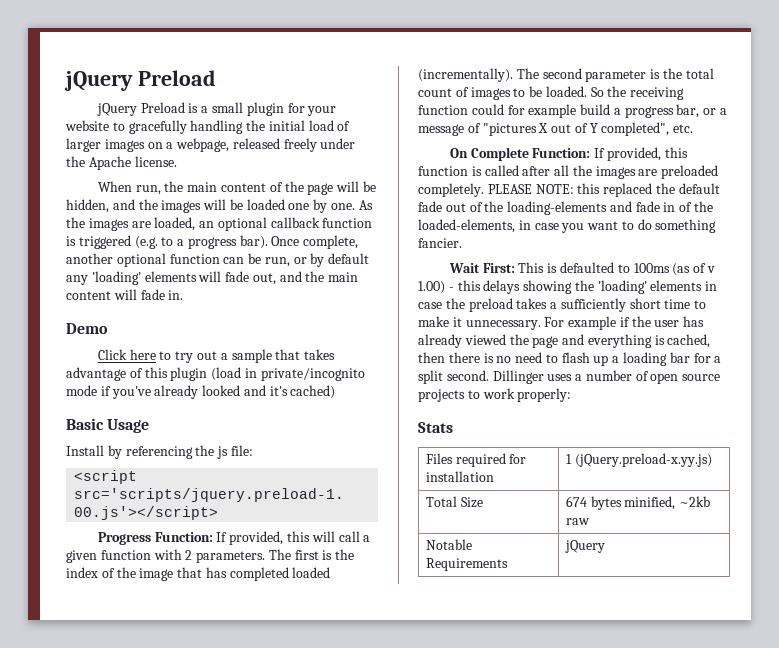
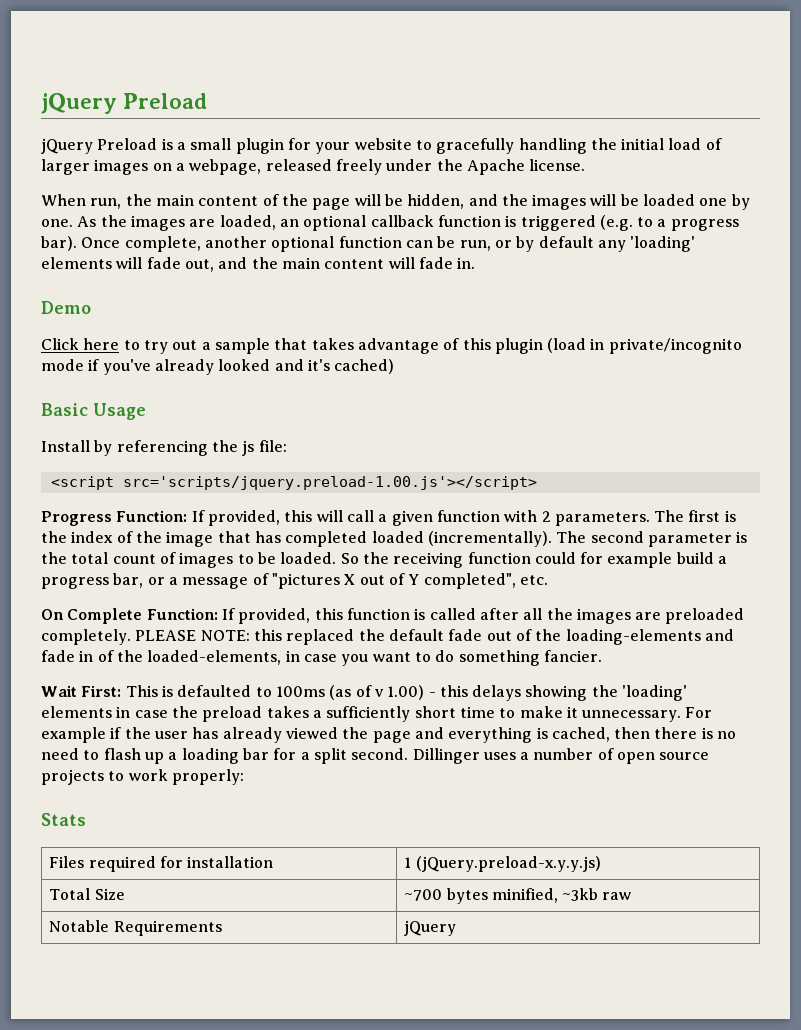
- Files required for installation | 1 (jQuery.preload-x.yy.js)
+ Files required for installation | 1 (jQuery.preload-x.y.y.js)
- Total Size | 674 bytes minified, ~2kb raw
+ Total Size | ~700 bytes minified, ~3kb raw

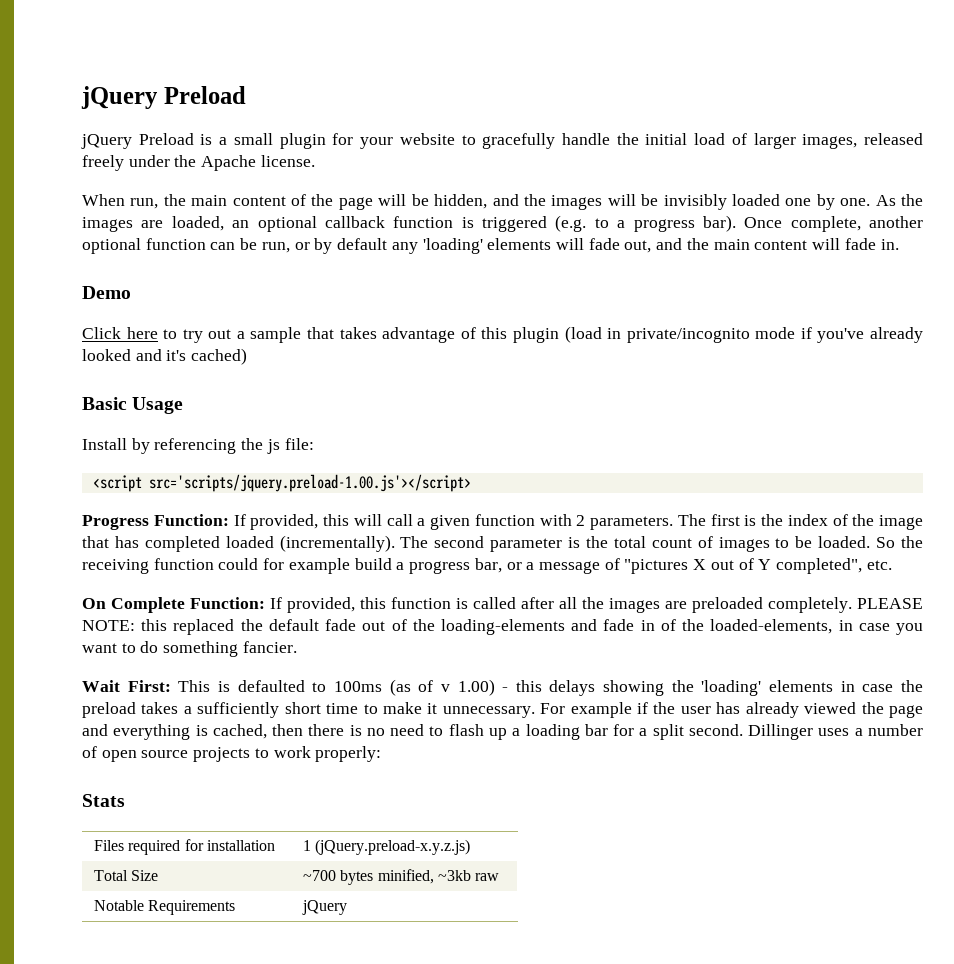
- jQuery Preload is a small plugin for your website to gracefully handling the initial load of larger images on a webpage, released freely under the Apache license.
+ jQuery Preload is a small plugin for your website to gracefully handle the initial load of larger images, released freely under the Apache license.
- When run, the main content of the page will be hidden, and the images will be loaded one by one.
+ When run, the main content of the page will be hidden, and the images will be invisibly loaded one by one.
- Files required for installation | 1 (jQuery.preload-x.y.y.js)
+ Files required for installation | 1 (jQuery.preload-x.y.z.js)

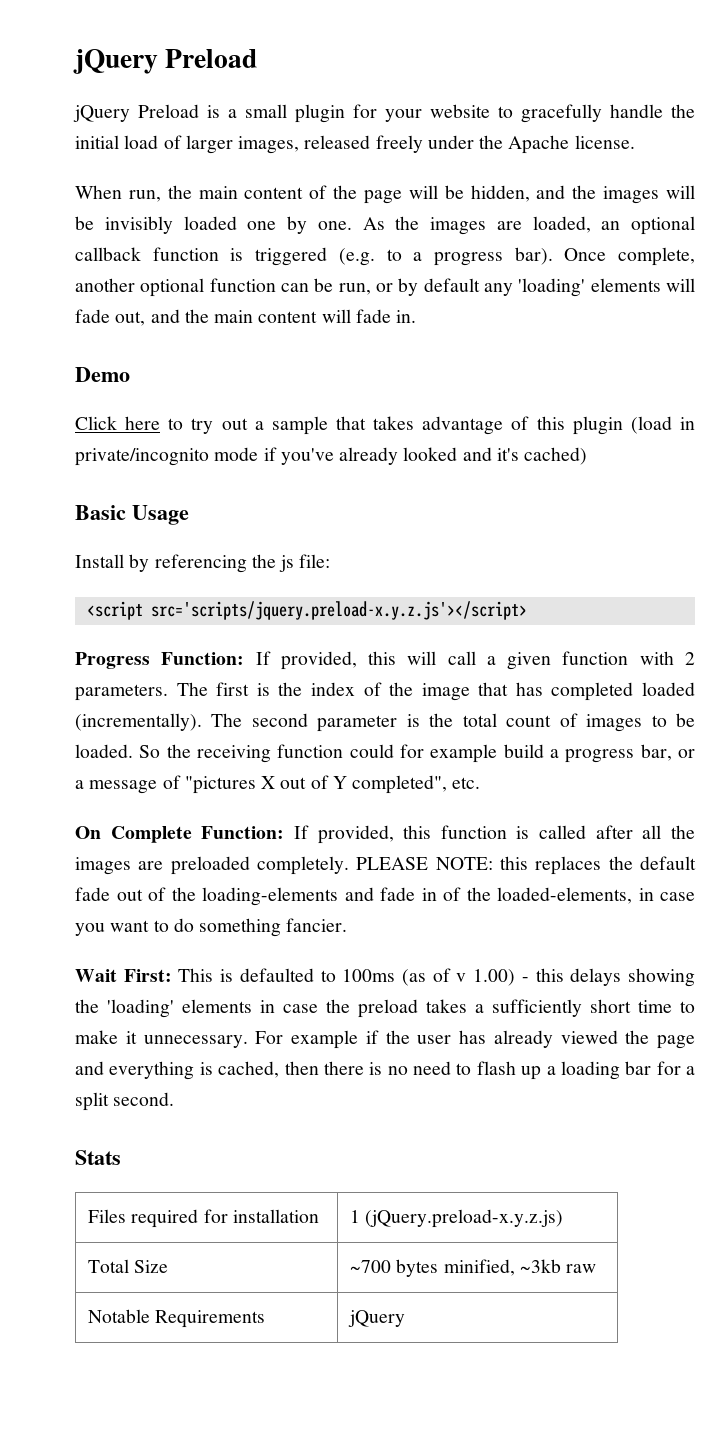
- <script src='scripts/jquery.preload-1.00.js'></script>
+ <script src='scripts/jquery.preload-x.y.z.js'></script>
- PLEASE NOTE: this replaced the default fade out of the loading-elements and fade in of the loaded-elements, in case you want to do something fancier.
+ PLEASE NOTE: this replaces the default fade out of the loading-elements and fade in of the loaded-elements, in case you want to do something fancier.
- Dillinger uses a number of open source projects to work properly:

